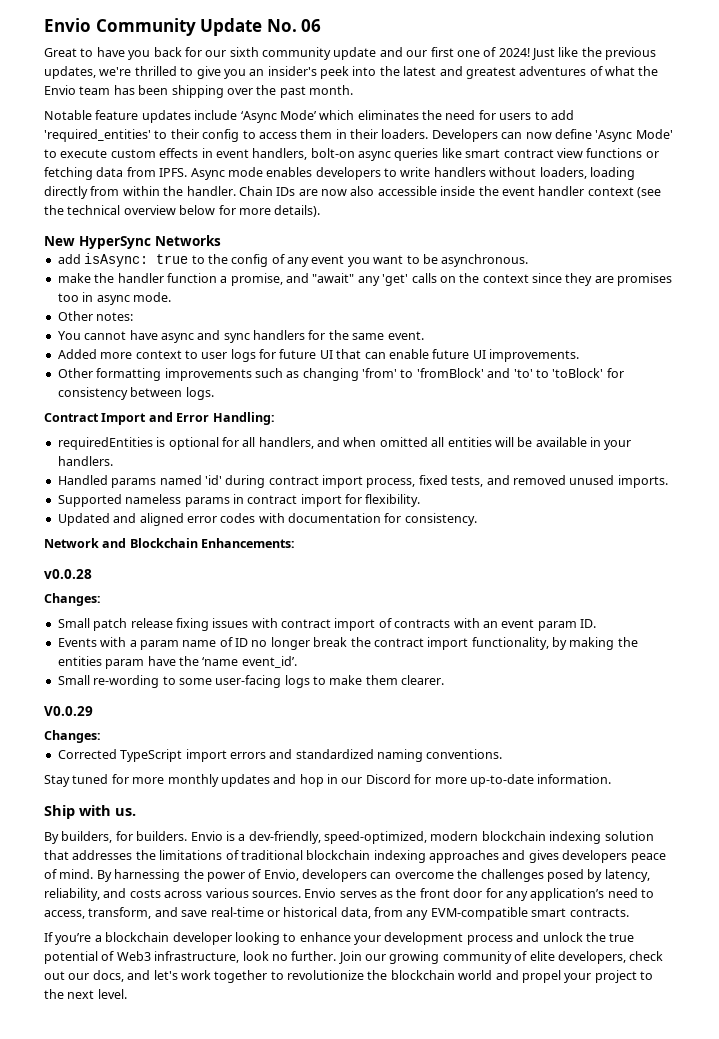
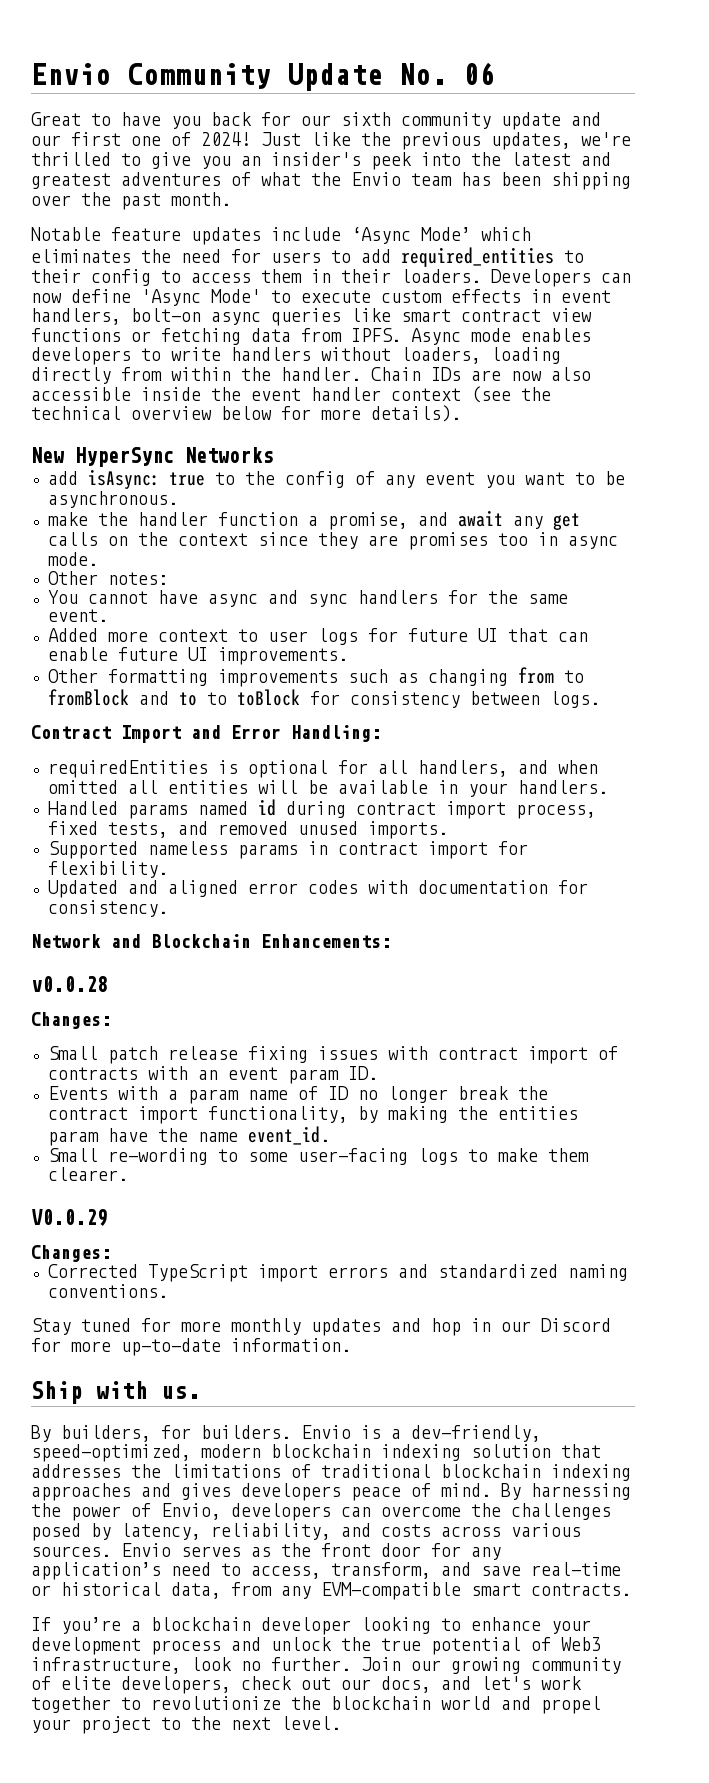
- Notable feature updates include ‘Async Mode’ which eliminates the need for users to add 'required_entities' to their config to access them in their loaders.
+ Notable feature updates include ‘Async Mode’ which eliminates the need for users to add required_entities to their config to access them in their loaders.
- make the handler function a promise, and "await" any 'get' calls on the context since they are promises too in async mode.
+ make the handler function a promise, and await any get calls on the context since they are promises too in async mode.
- Other formatting improvements such as changing 'from' to 'fromBlock' and 'to' to 'toBlock' for consistency between logs.
+ Other formatting improvements such as changing from to fromBlock and to to toBlock for consistency between logs.
- Handled params named 'id' during contract import process, fixed tests, and removed unused imports.
+ Handled params named id during contract import process, fixed tests, and removed unused imports.
- Events with a param name of ID no longer break the contract import functionality, by making the entities param have the ‘name event_id’.
+ Events with a param name of ID no longer break the contract import functionality, by making the entities param have the name event_id.

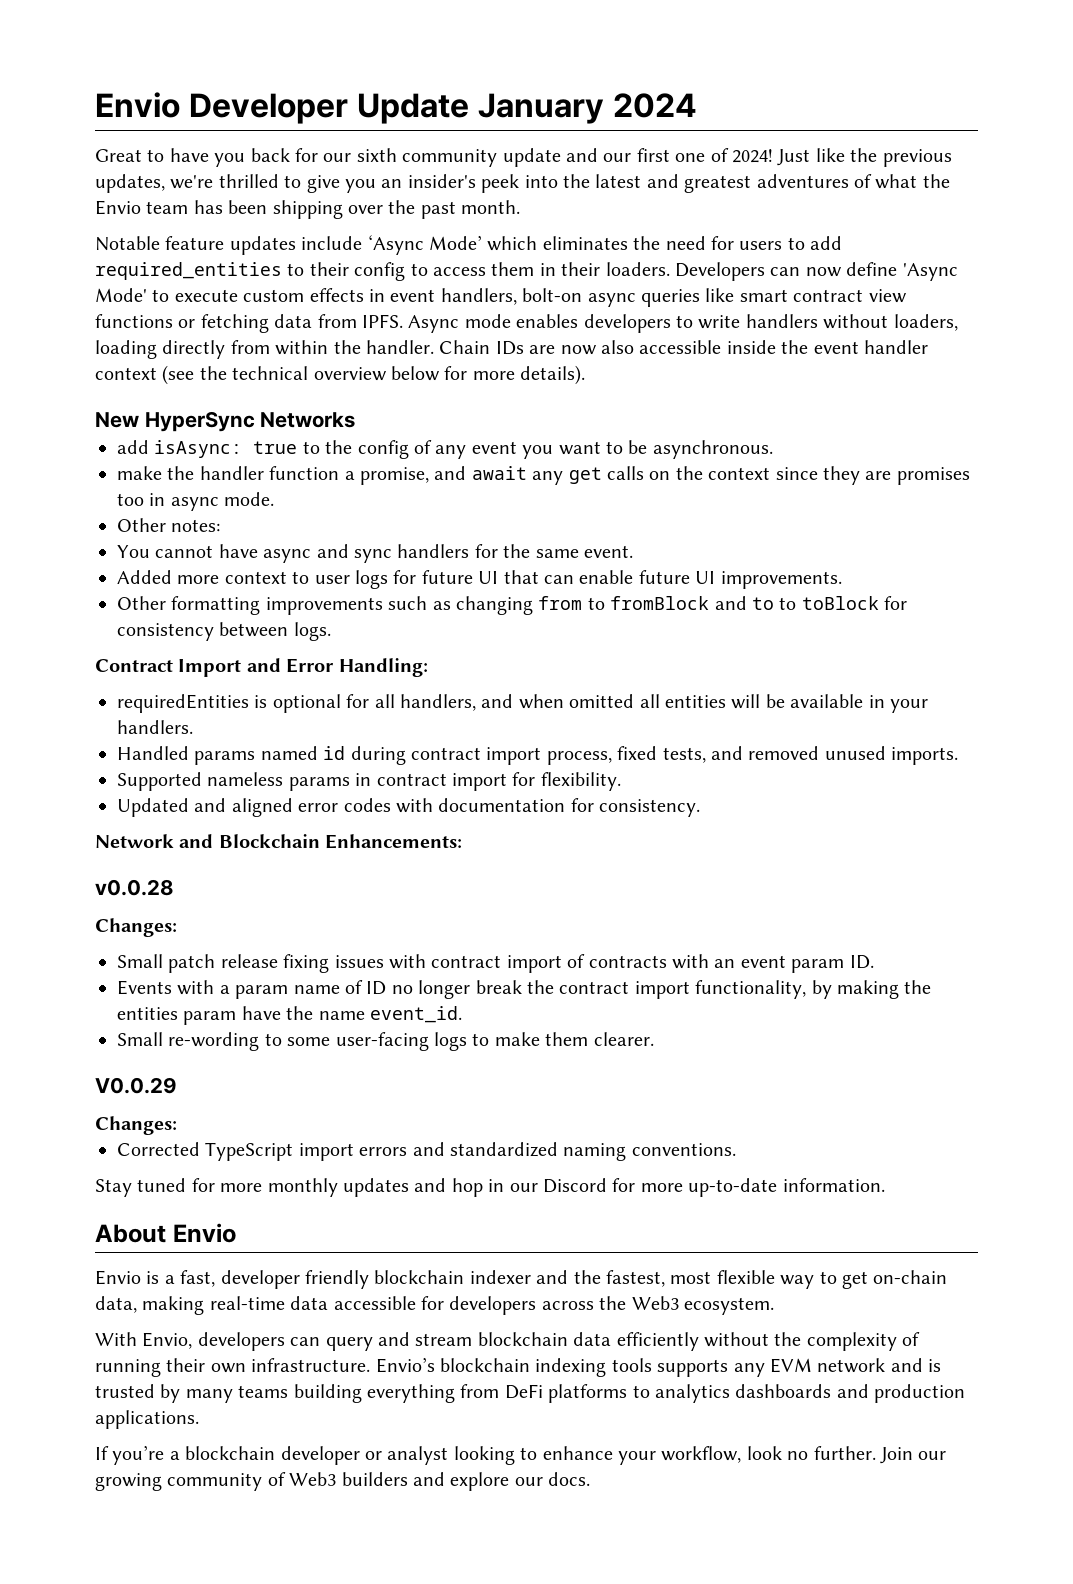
- Envio Community Update No. 06
+ Envio Developer Update January 2024
- Ship with us.
- By builders, for builders. Envio is a dev-friendly, speed-optimized, modern blockchain indexing solution that addresses the limitations of traditional blockchain indexing approaches and gives developers peace of mind. By harnessing the power of Envio, developers can overcome the challenges posed by latency, reliability, and costs across various sources. Envio serves as the front door for any application’s need to access, transform, and save real-time or historical data, from any EVM-compatible smart contracts.
+ About Envio
+ Envio is a fast, developer friendly blockchain indexer and the fastest, most flexible way to get on-chain data, making real-time data accessible for developers across the Web3 ecosystem.
+ With Envio, developers can query and stream blockchain data efficiently without the complexity of running their own infrastructure. Envio’s blockchain indexing tools supports any EVM network and is trusted by many teams building everything from DeFi platforms to analytics dashboards and production applications.
- If you’re a blockchain developer looking to enhance your development process and unlock the true potential of Web3 infrastructure, look no further.
+ If you’re a blockchain developer or analyst looking to enhance your workflow, look no further.
- Join our growing community of elite developers, check out our docs, and let's work together to revolutionize the blockchain world and propel your project to the next level.
+ Join our growing community of Web3 builders and explore our docs.

